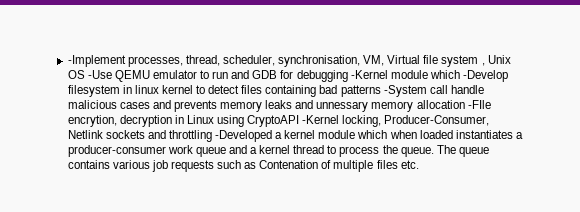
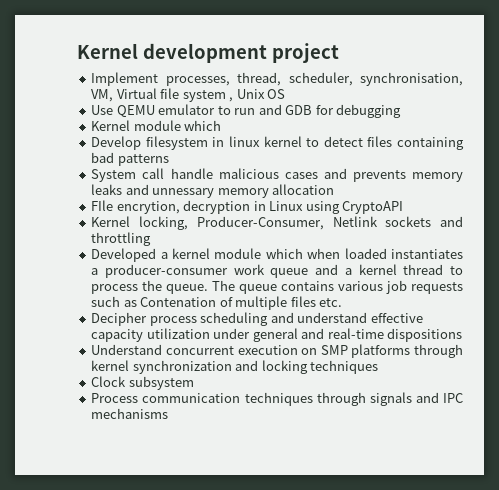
- -Implement processes, thread, scheduler, synchronisation, VM, Virtual file system , Unix OS -Use QEMU emulator to run and GDB for debugging -Kernel module which -Develop filesystem in linux kernel to detect files containing bad patterns -System call handle malicious cases and prevents memory leaks and unnessary memory allocation -FIle encrytion, decryption in Linux using CryptoAPI -Kernel locking, Producer-Consumer, Netlink sockets and throttling -Developed a kernel module which when loaded instantiates a producer-consumer work queue and a kernel thread to process the queue.
+ Kernel development project
+ Implement processes, thread, scheduler, synchronisation, VM, Virtual file system , Unix OS
+ Use QEMU emulator to run and GDB for debugging
+ Kernel module which
+ Develop filesystem in linux kernel to detect files containing bad patterns
+ System call handle malicious cases and prevents memory leaks and unnessary memory allocation
+ FIle encrytion, decryption in Linux using CryptoAPI
+ Kernel locking, Producer-Consumer, Netlink sockets and throttling
+ Developed a kernel module which when loaded instantiates a producer-consumer work queue and a kernel thread to process the queue.
+ Decipher process scheduling and understand effective capacity utilization under general and real-time dispositions
+ Understand concurrent execution on SMP platforms through kernel synchronization and locking techniques
+ Clock subsystem
+ Process communication techniques through signals and IPC mechanisms

